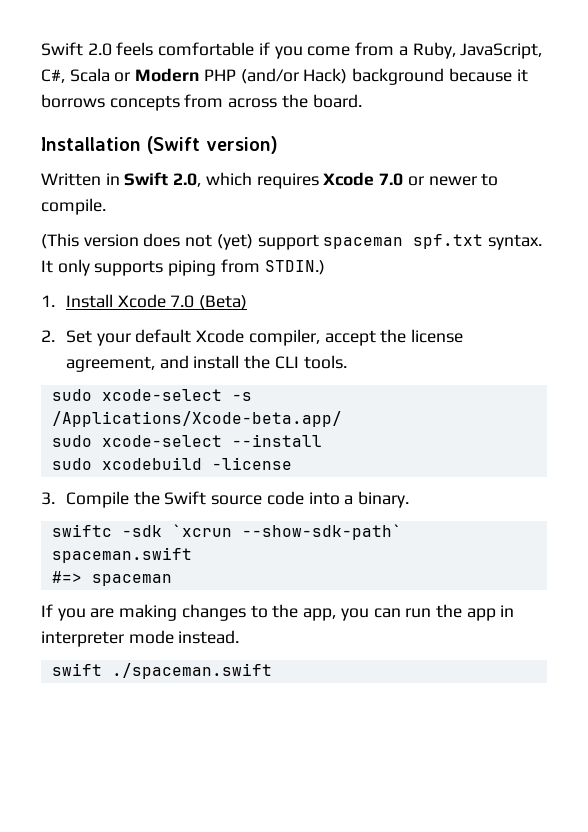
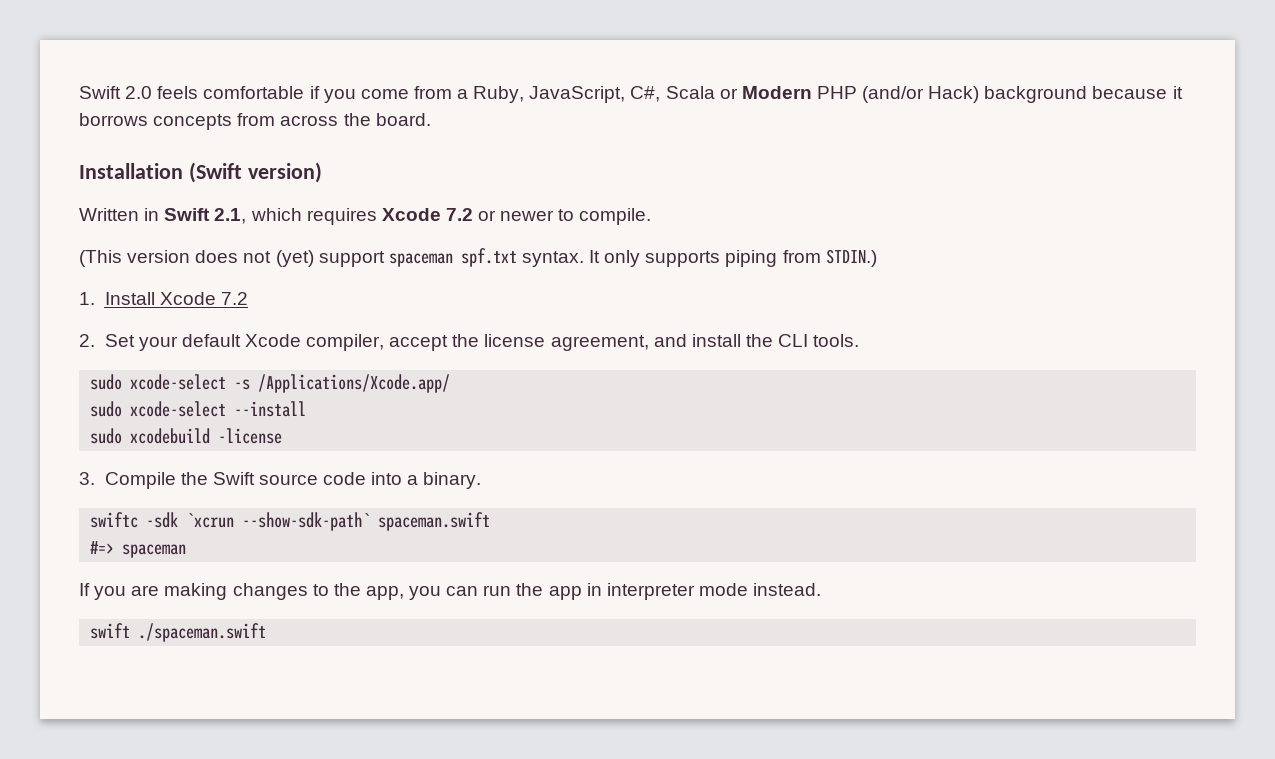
- Written in Swift 2.0, which requires Xcode 7.0 or newer to compile.
+ Written in Swift 2.1, which requires Xcode 7.2 or newer to compile.
- 1. Install Xcode 7.0 (Beta)
+ 1. Install Xcode 7.2
- sudo xcode-select -s /Applications/Xcode-beta.app/
+ sudo xcode-select -s /Applications/Xcode.app/

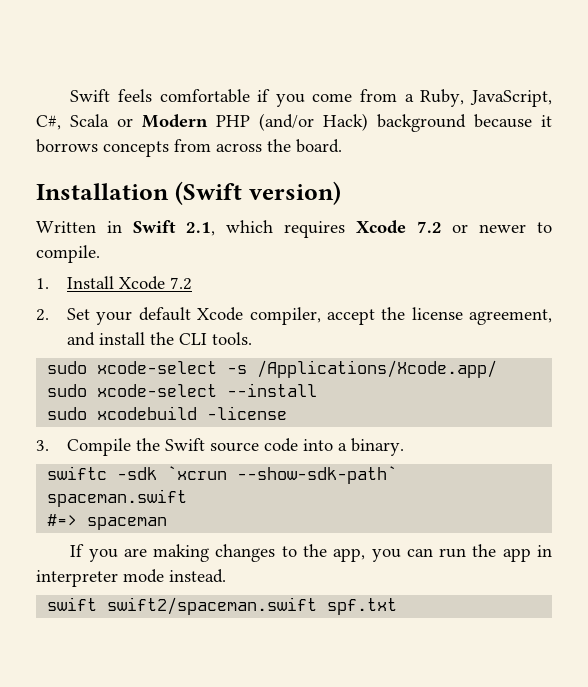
- Swift 2.0 feels comfortable if you come from a Ruby, JavaScript, C#, Scala or Modern PHP (and/or Hack) background because it borrows concepts from across the board.
+ Swift feels comfortable if you come from a Ruby, JavaScript, C#, Scala or Modern PHP (and/or Hack) background because it borrows concepts from across the board.
- (This version does not (yet) support spaceman spf.txt syntax. It only supports piping from STDIN.)
- swift ./spaceman.swift
+ swift swift2/spaceman.swift spf.txt

